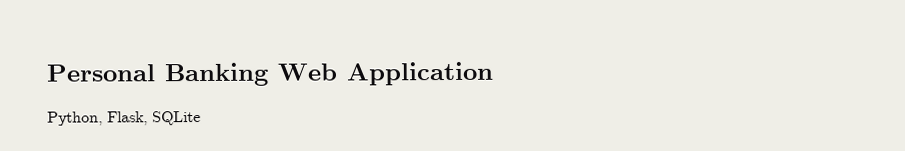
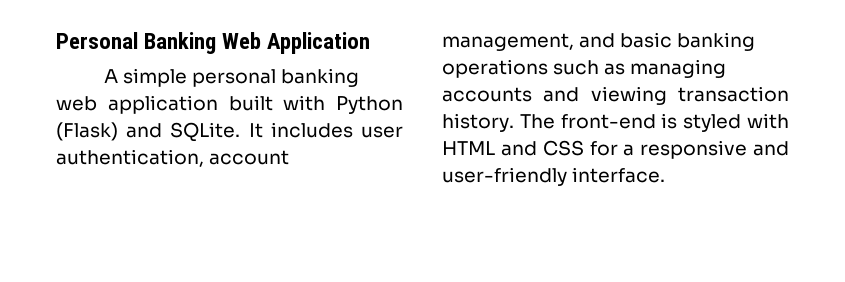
- Python, Flask, SQLite
+ A simple personal banking web application built with Python (Flask) and SQLite. It includes user authentication, account management, and basic banking operations such as managing accounts and viewing transaction history. The front-end is styled with HTML and CSS for a responsive and user-friendly interface.

